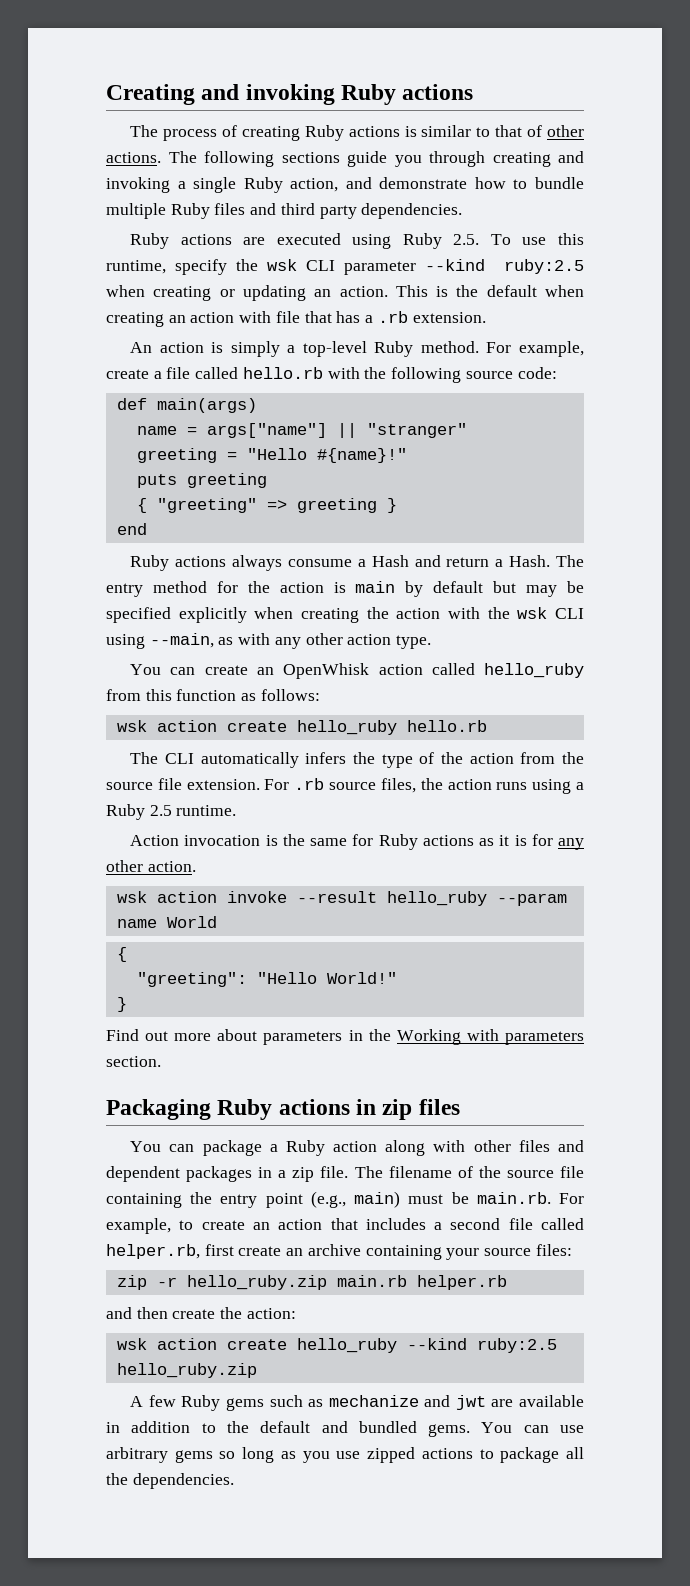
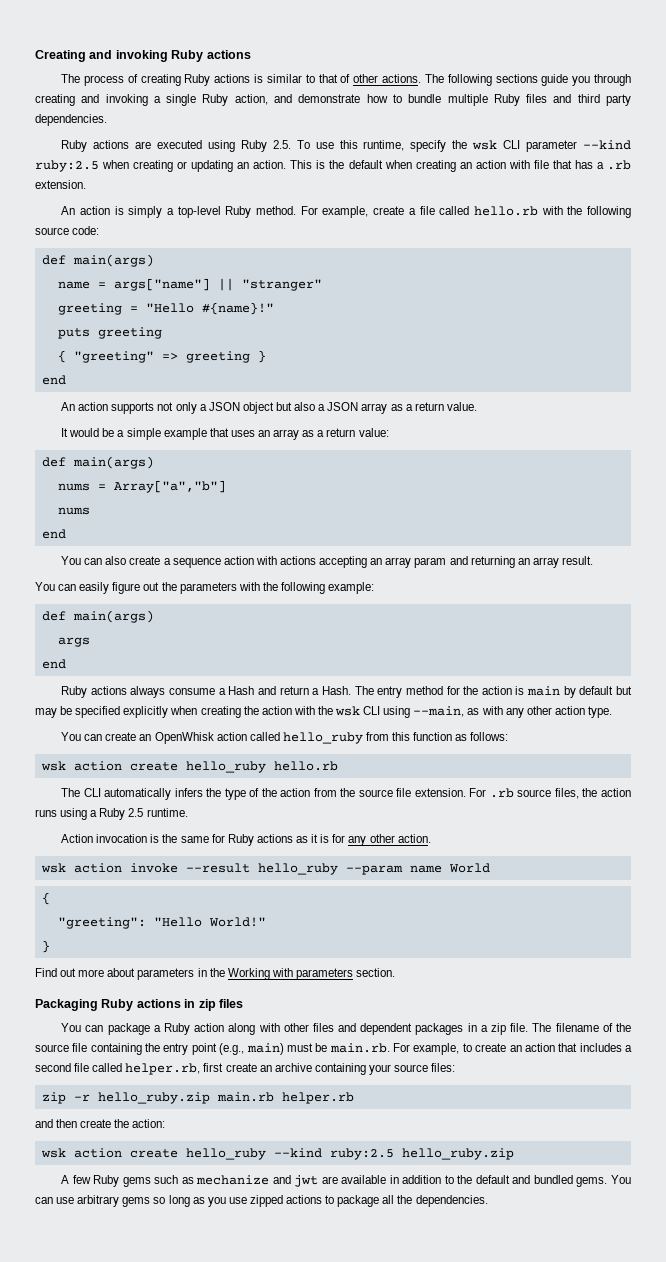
+ An action supports not only a JSON object but also a JSON array as a return value.
+ It would be a simple example that uses an array as a return value:
+ def main(args)
+ nums = Array["a","b"]
+ nums
+ end
+ You can also create a sequence action with actions accepting an array param and returning an array result.
+ You can easily figure out the parameters with the following example:
+ def main(args)
+ args
+ end

